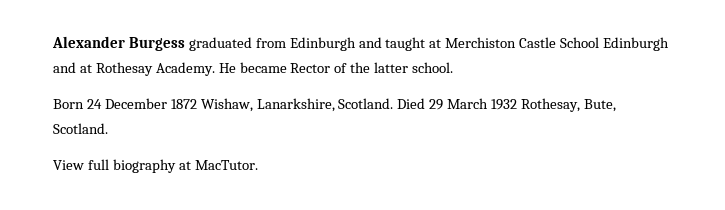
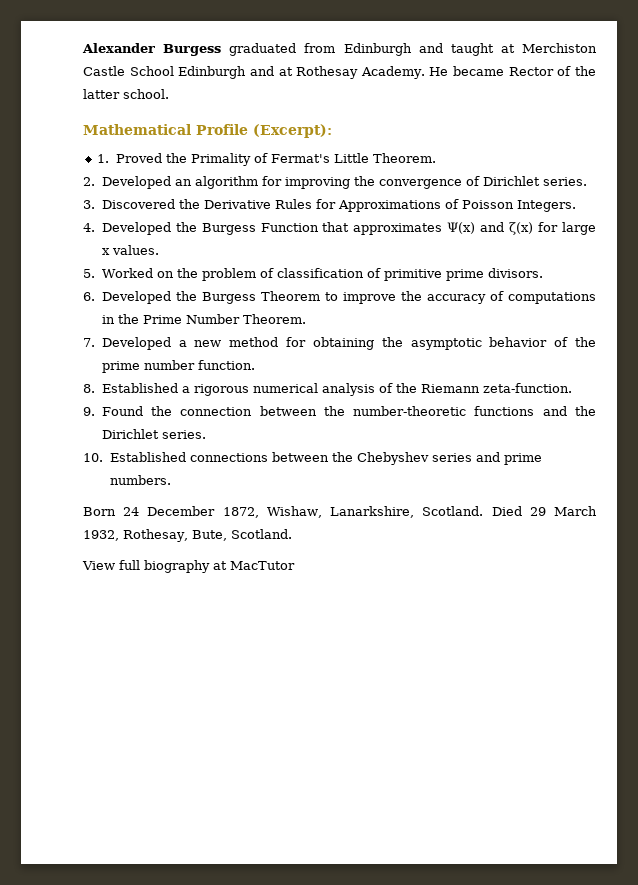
+ Mathematical Profile (Excerpt):
+ 1. Proved the Primality of Fermat's Little Theorem.
+ 2. Developed an algorithm for improving the convergence of Dirichlet series.
+ 3. Discovered the Derivative Rules for Approximations of Poisson Integers.
+ 4. Developed the Burgess Function that approximates Ψ(x) and ζ(x) for large x values.
+ 5. Worked on the problem of classification of primitive prime divisors.
+ 6. Developed the Burgess Theorem to improve the accuracy of computations in the Prime Number Theorem.
+ 7. Developed a new method for obtaining the asymptotic behavior of the prime number function.
+ 8. Established a rigorous numerical analysis of the Riemann zeta-function.
+ 9. Found the connection between the number-theoretic functions and the Dirichlet series.
+ 10. Established connections between the Chebyshev series and prime numbers.
- Born 24 December 1872 Wishaw, Lanarkshire, Scotland.
+ Born 24 December 1872, Wishaw, Lanarkshire, Scotland.
- Died 29 March 1932 Rothesay, Bute, Scotland.
+ Died 29 March 1932, Rothesay, Bute, Scotland.
- View full biography at MacTutor.
+ View full biography at MacTutor

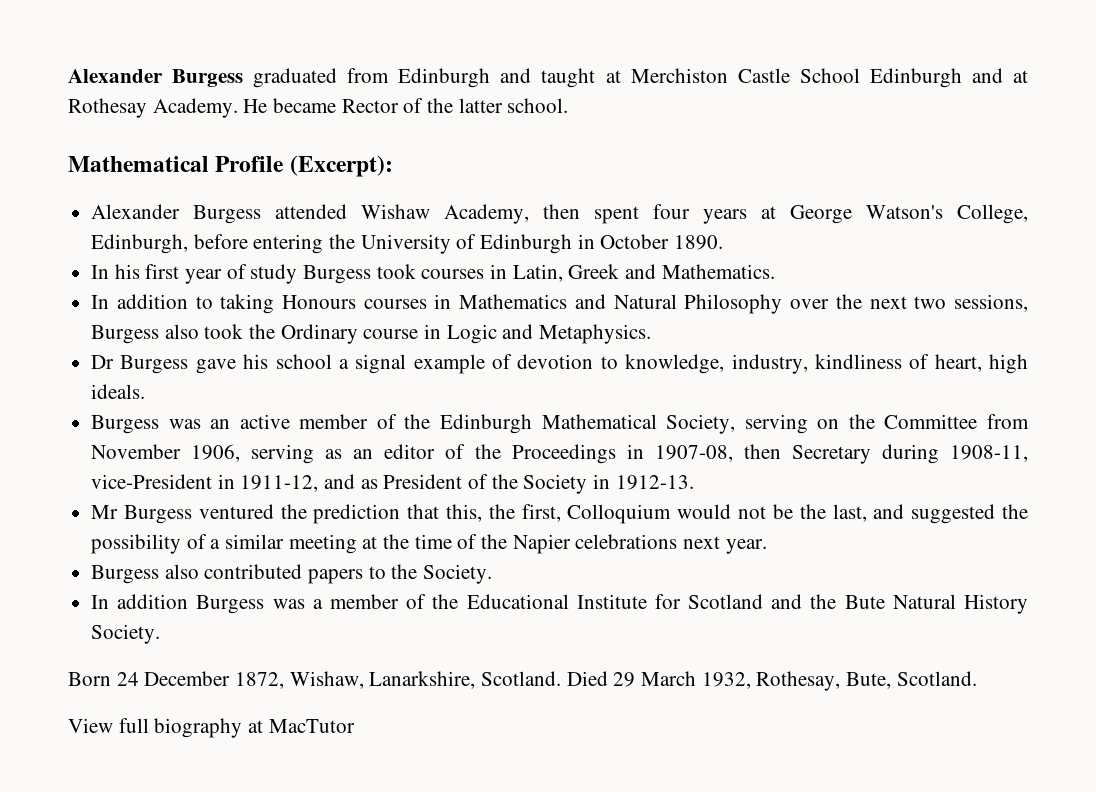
- 1. Proved the Primality of Fermat's Little Theorem.
- 2. Developed an algorithm for improving the convergence of Dirichlet series.
- 3. Discovered the Derivative Rules for Approximations of Poisson Integers.
- 4. Developed the Burgess Function that approximates Ψ(x) and ζ(x) for large x values.
- 5. Worked on the problem of classification of primitive prime divisors.
- 6. Developed the Burgess Theorem to improve the accuracy of computations in the Prime Number Theorem.
- 7. Developed a new method for obtaining the asymptotic behavior of the prime number function.
- 8. Established a rigorous numerical analysis of the Riemann zeta-function.
- 9. Found the connection between the number-theoretic functions and the Dirichlet series.
- 10. Established connections between the Chebyshev series and prime numbers.
+ Alexander Burgess attended Wishaw Academy, then spent four years at George Watson's College, Edinburgh, before entering the University of Edinburgh in October 1890.
+ In his first year of study Burgess took courses in Latin, Greek and Mathematics.
+ In addition to taking Honours courses in Mathematics and Natural Philosophy over the next two sessions, Burgess also took the Ordinary course in Logic and Metaphysics.
+ Dr Burgess gave his school a signal example of devotion to knowledge, industry, kindliness of heart, high ideals.
+ Burgess was an active member of the Edinburgh Mathematical Society, serving on the Committee from November 1906, serving as an editor of the Proceedings in 1907-08, then Secretary during 1908-11, vice-President in 1911-12, and as President of the Society in 1912-13.
+ Mr Burgess ventured the prediction that this, the first, Colloquium would not be the last, and suggested the possibility of a similar meeting at the time of the Napier celebrations next year.
+ Burgess also contributed papers to the Society.
+ In addition Burgess was a member of the Educational Institute for Scotland and the Bute Natural History Society.

